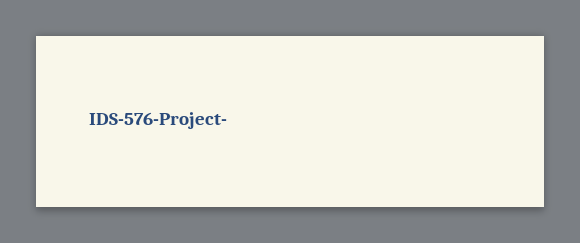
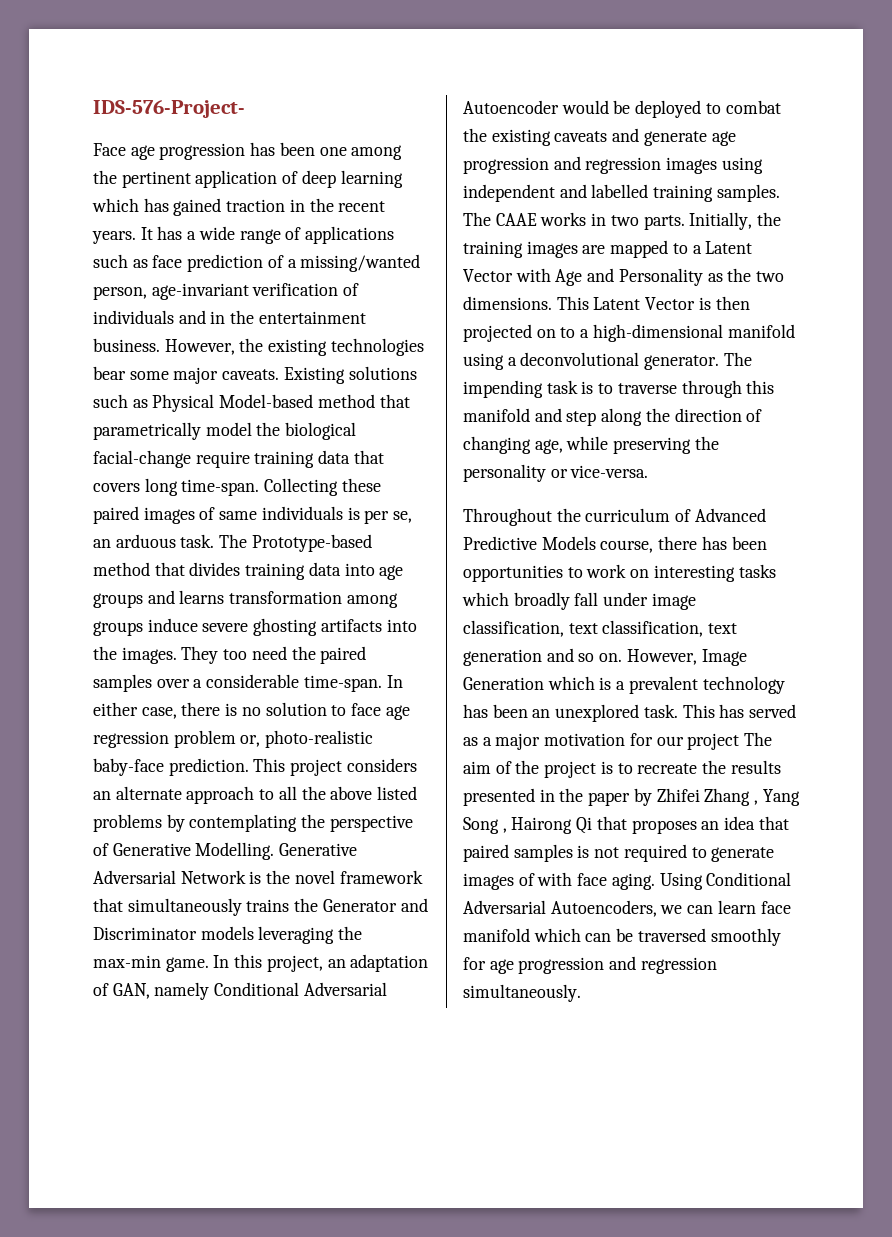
+ Face age progression has been one among the pertinent application of deep learning which has gained traction in the recent years. It has a wide range of applications such as face prediction of a missing/wanted person, age-invariant verification of individuals and in the entertainment business. However, the existing technologies bear some major caveats. Existing solutions such as Physical Model-based method that parametrically model the biological facial-change require training data that covers long time-span. Collecting these paired images of same individuals is per se, an arduous task. The Prototype-based method that divides training data into age groups and learns transformation among groups induce severe ghosting artifacts into the images. They too need the paired samples over a considerable time-span. In either case, there is no solution to face age regression problem or, photo-realistic baby-face prediction. This project considers an alternate approach to all the above listed problems by contemplating the perspective of Generative Modelling. Generative Adversarial Network is the novel framework that simultaneously trains the Generator and Discriminator models leveraging the max-min game. In this project, an adaptation of GAN, namely Conditional Adversarial Autoencoder would be deployed to combat the existing caveats and generate age progression and regression images using independent and labelled training samples. The CAAE works in two parts. Initially, the training images are mapped to a Latent Vector with Age and Personality as the two dimensions. This Latent Vector is then projected on to a high-dimensional manifold using a deconvolutional generator. The impending task is to traverse through this manifold and step along the direction of changing age, while preserving the personality or vice-versa.
+ Throughout the curriculum of Advanced Predictive Models course, there has been opportunities to work on interesting tasks which broadly fall under image classification, text classification, text generation and so on. However, Image Generation which is a prevalent technology has been an unexplored task. This has served as a major motivation for our project The aim of the project is to recreate the results presented in the paper by Zhifei Zhang , Yang Song , Hairong Qi that proposes an idea that paired samples is not required to generate images of with face aging. Using Conditional Adversarial Autoencoders, we can learn face manifold which can be traversed smoothly for age progression and regression simultaneously.

